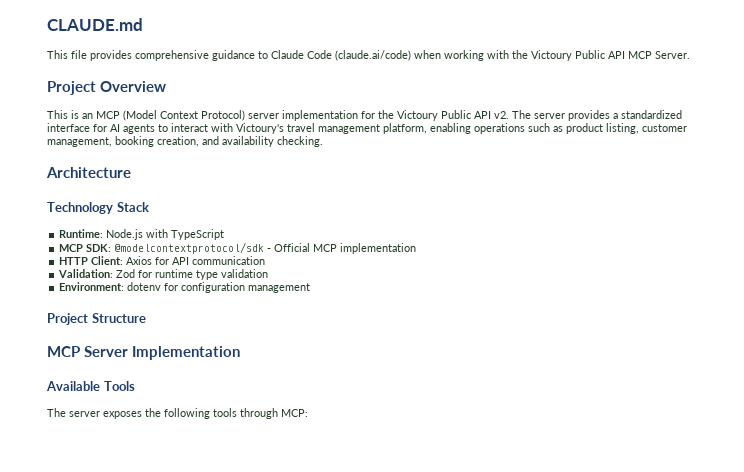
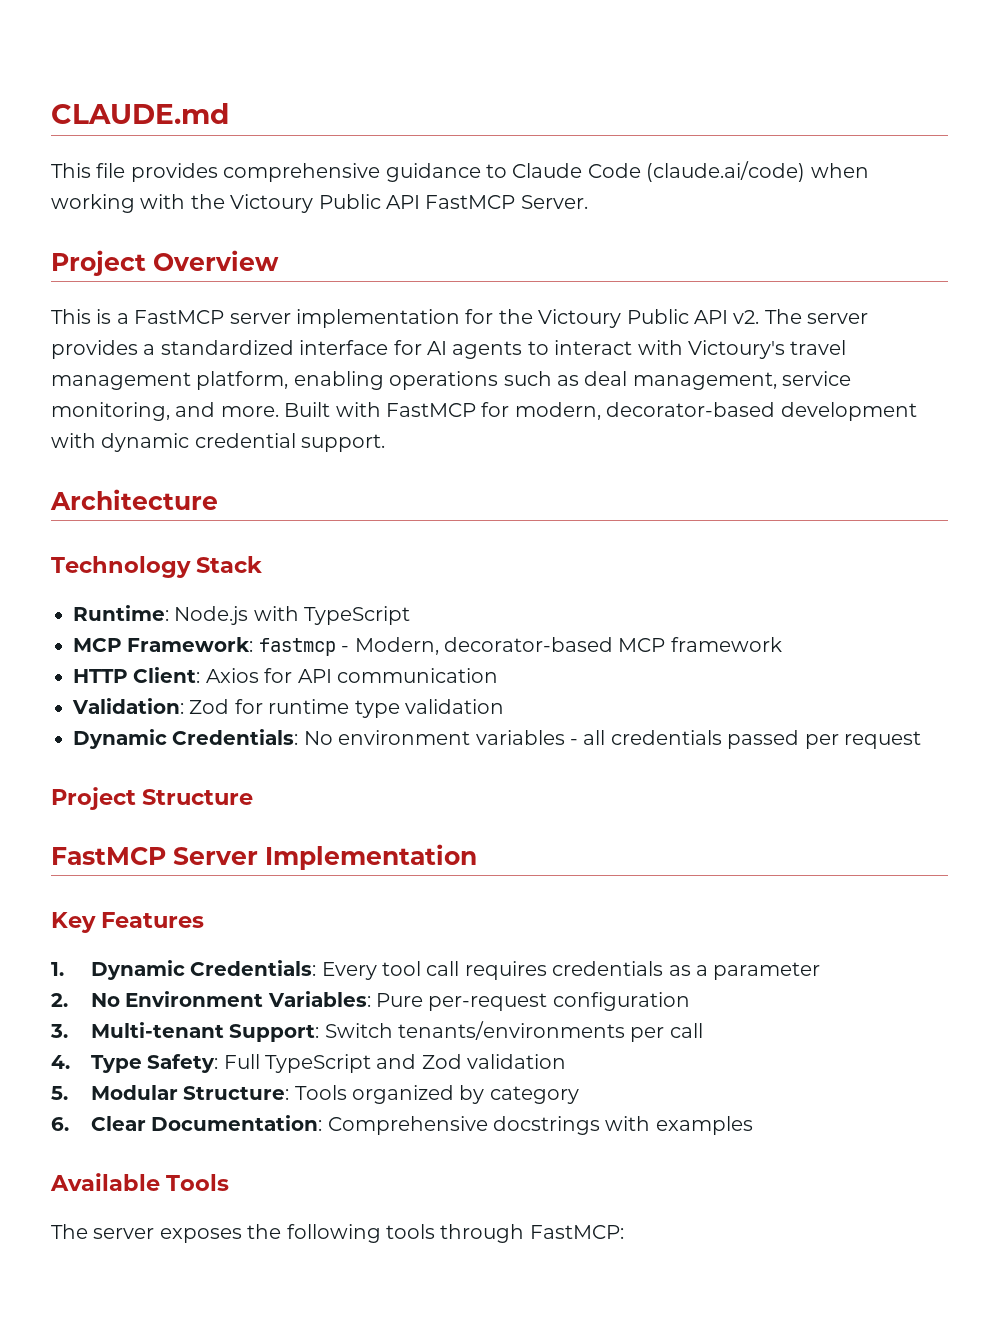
- This file provides comprehensive guidance to Claude Code (claude.ai/code) when working with the Victoury Public API MCP Server.
+ This file provides comprehensive guidance to Claude Code (claude.ai/code) when working with the Victoury Public API FastMCP Server.
- This is an MCP (Model Context Protocol) server implementation for the Victoury Public API v2.
+ This is a FastMCP server implementation for the Victoury Public API v2.
- The server provides a standardized interface for AI agents to interact with Victoury's travel management platform, enabling operations such as product listing, customer management, booking creation, and availability checking.
+ The server provides a standardized interface for AI agents to interact with Victoury's travel management platform, enabling operations such as deal management, service monitoring, and more. Built with FastMCP for modern, decorator-based development with dynamic credential support.
- MCP SDK: @modelcontextprotocol/sdk - Official MCP implementation
+ MCP Framework: fastmcp - Modern, decorator-based MCP framework
- Environment: dotenv for configuration management
+ Dynamic Credentials: No environment variables - all credentials passed per request
- MCP Server Implementation
+ FastMCP Server Implementation
+ Key Features
+ 1. Dynamic Credentials: Every tool call requires credentials as a parameter
+ 2. No Environment Variables: Pure per-request configuration
+ 3. Multi-tenant Support: Switch tenants/environments per call
+ 4. Type Safety: Full TypeScript and Zod validation
+ 5. Modular Structure: Tools organized by category
+ 6. Clear Documentation: Comprehensive docstrings with examples
- The server exposes the following tools through MCP:
+ The server exposes the following tools through FastMCP:

